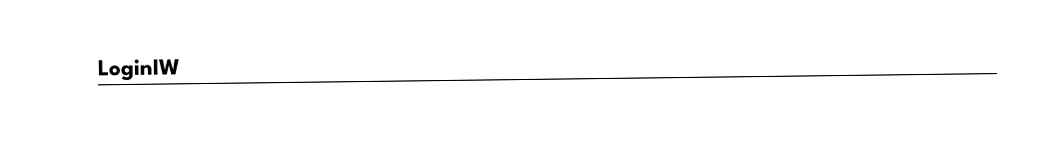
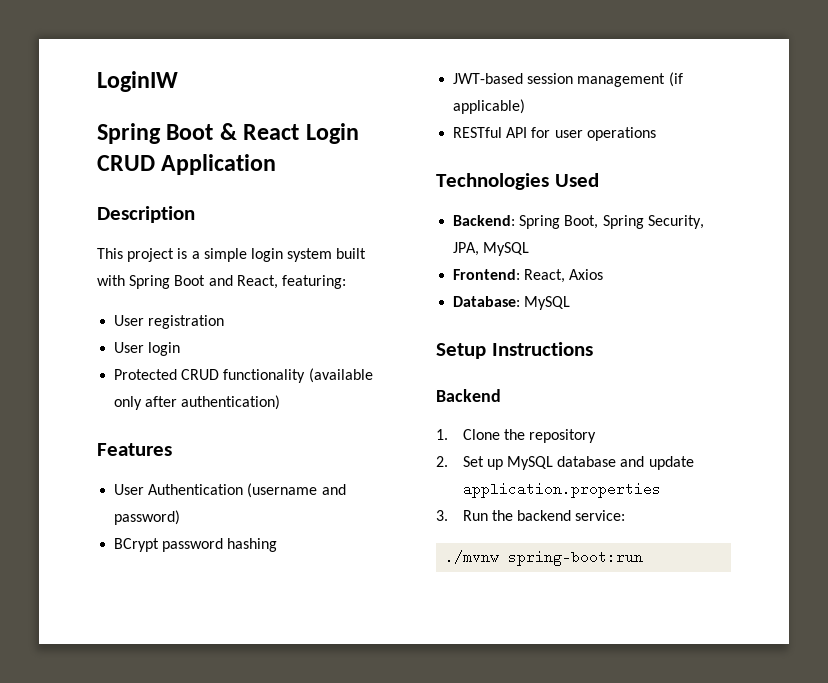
+ Spring Boot & React Login CRUD Application
+ Description
+ This project is a simple login system built with Spring Boot and React, featuring:
+ User registration
+ User login
+ Protected CRUD functionality (available only after authentication)
+ Features
+ User Authentication (username and password)
+ BCrypt password hashing
+ JWT-based session management (if applicable)
+ RESTful API for user operations
+ Technologies Used
+ Backend: Spring Boot, Spring Security, JPA, MySQL
+ Frontend: React, Axios
+ Database: MySQL
+ Setup Instructions
+ Backend
+ 1. Clone the repository
+ 2. Set up MySQL database and update application.properties
+ 3. Run the backend service:
+ ./mvnw spring-boot:run

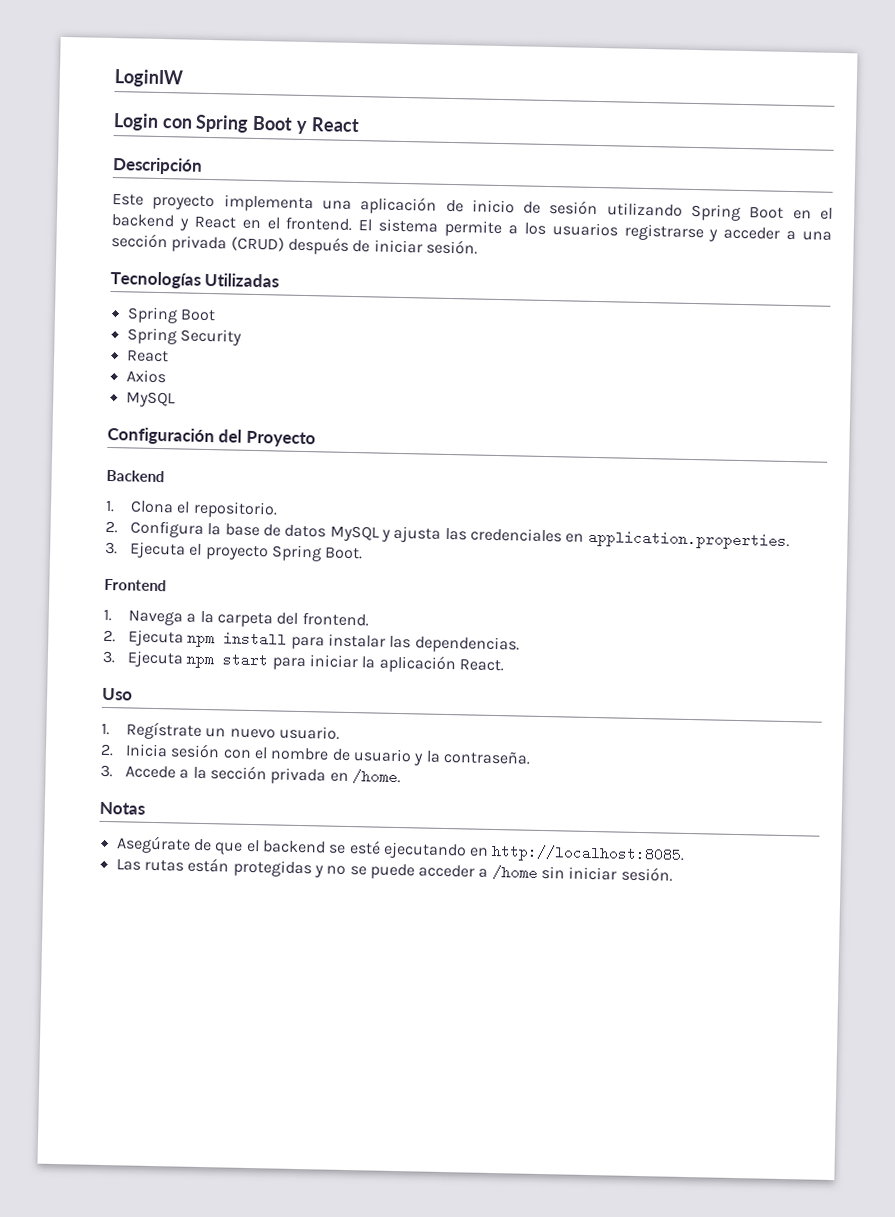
- Spring Boot & React Login CRUD Application
- Description
- This project is a simple login system built with Spring Boot and React, featuring:
- User registration
- User login
- Protected CRUD functionality (available only after authentication)
- Features
- User Authentication (username and password)
- BCrypt password hashing
- JWT-based session management (if applicable)
- RESTful API for user operations
- Technologies Used
- Backend: Spring Boot, Spring Security, JPA, MySQL
- Frontend: React, Axios
- Database: MySQL
- Setup Instructions
+ Login con Spring Boot y React
+ Descripción
+ Este proyecto implementa una aplicación de inicio de sesión utilizando Spring Boot en el backend y React en el frontend. El sistema permite a los usuarios registrarse y acceder a una sección privada (CRUD) después de iniciar sesión.
+ Tecnologías Utilizadas
+ Spring Boot
+ Spring Security
+ React
+ Axios
+ MySQL
+ Configuración del Proyecto
  Backend
- 1. Clone the repository
- 2. Set up MySQL database and update application.properties
- 3. Run the backend service:
- ./mvnw spring-boot:run
+ 1. Clona el repositorio.
+ 2. Configura la base de datos MySQL y ajusta las credenciales en application.properties.
+ 3. Ejecuta el proyecto Spring Boot.
+ Frontend
+ 1. Navega a la carpeta del frontend.
+ 2. Ejecuta npm install para instalar las dependencias.
+ 3. Ejecuta npm start para iniciar la aplicación React.
+ Uso
+ 1. Regístrate un nuevo usuario.
+ 2. Inicia sesión con el nombre de usuario y la contraseña.
+ 3. Accede a la sección privada en /home.
+ Notas
+ Asegúrate de que el backend se esté ejecutando en http://localhost:8085.
+ Las rutas están protegidas y no se puede acceder a /home sin iniciar sesión.

